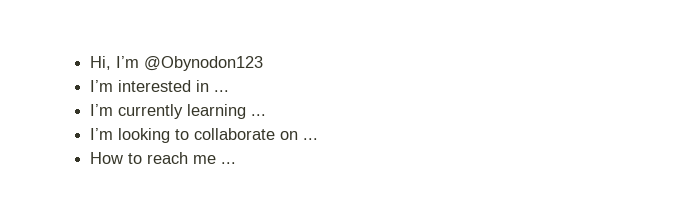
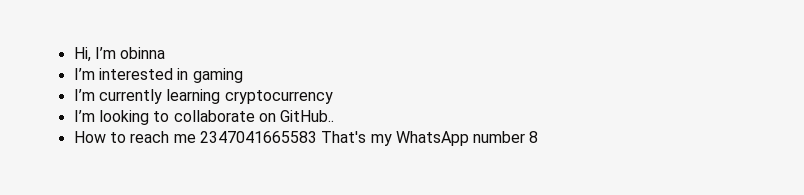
- Hi, I’m @Obynodon123
+ Hi, I’m obinna
- I’m interested in ...
+ I’m interested in gaming
- I’m currently learning ...
+ I’m currently learning cryptocurrency
- I’m looking to collaborate on ...
+ I’m looking to collaborate on GitHub..
- How to reach me ...
+ How to reach me 2347041665583 That's my WhatsApp number 8

